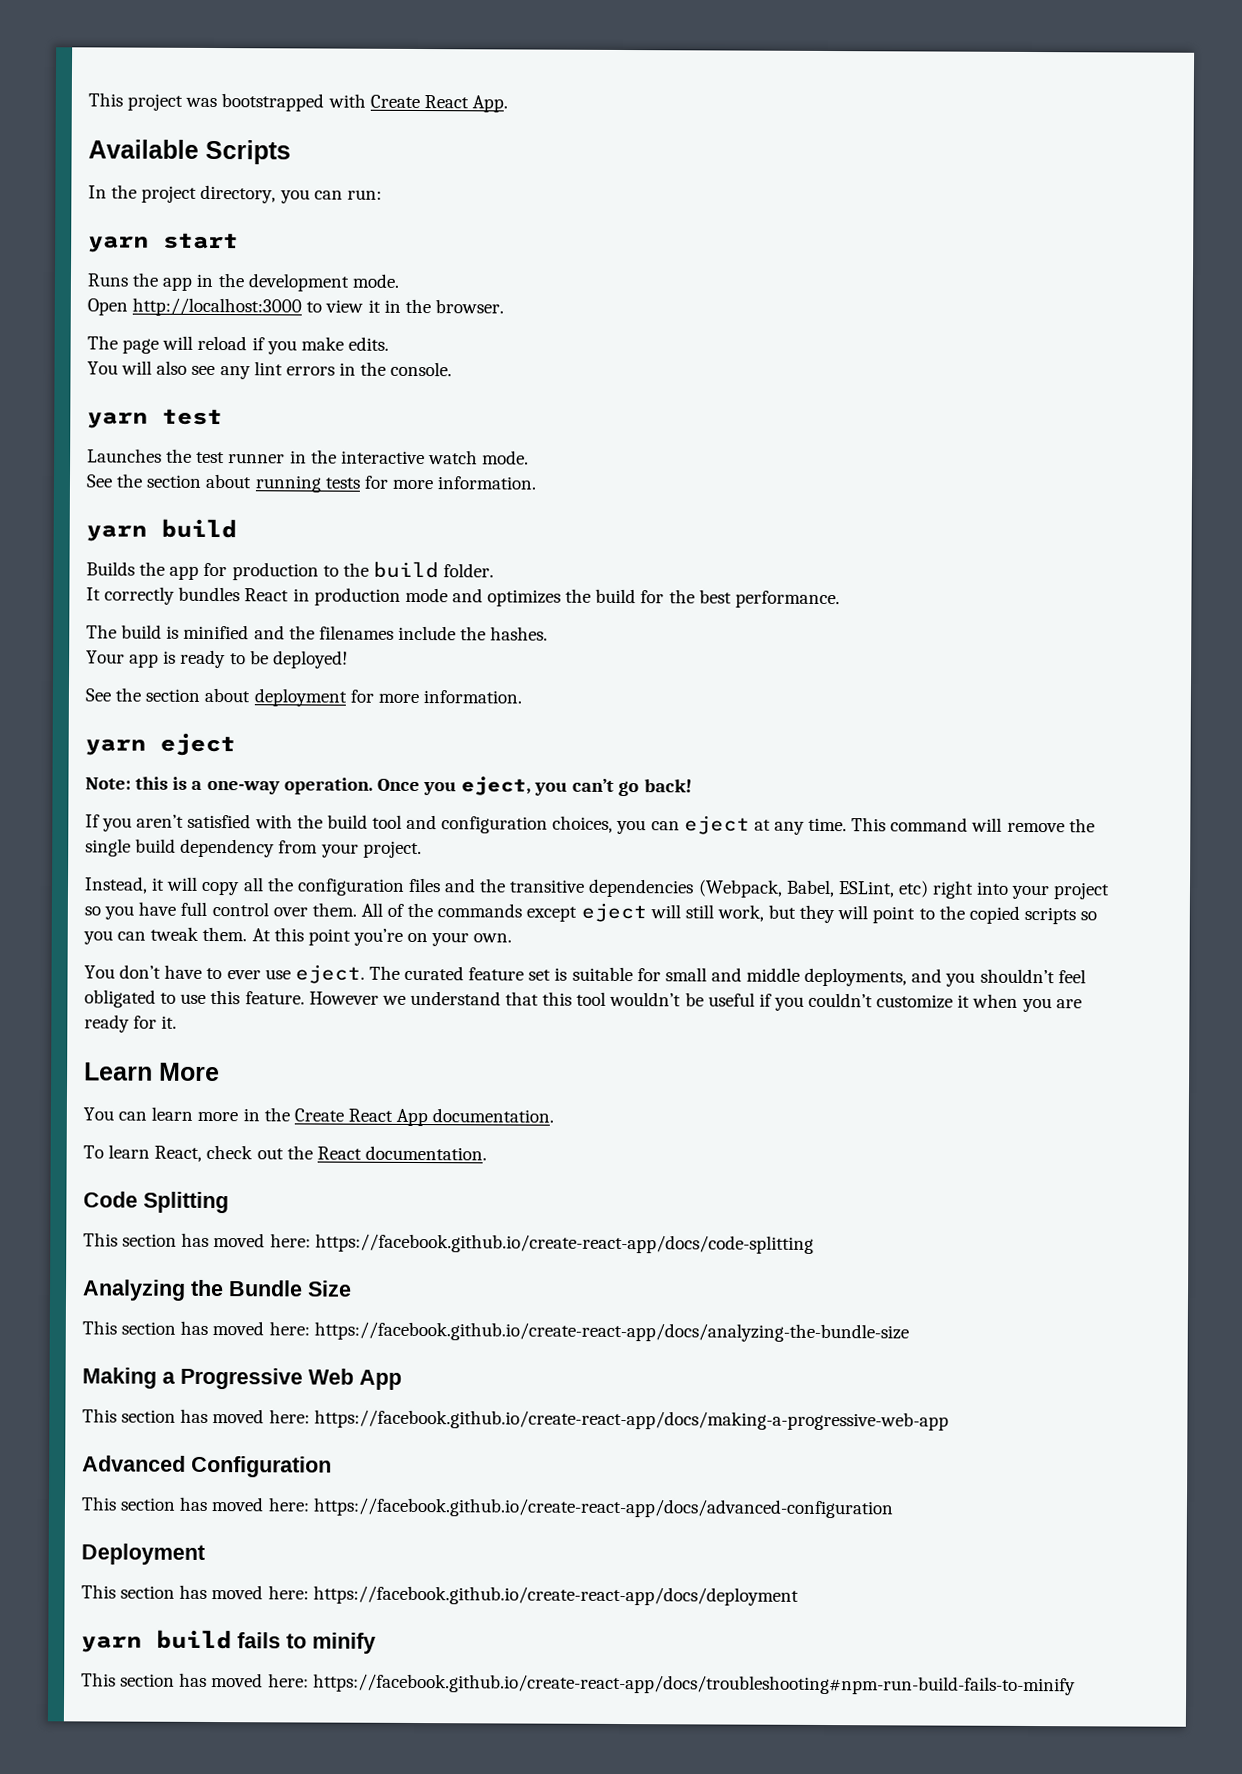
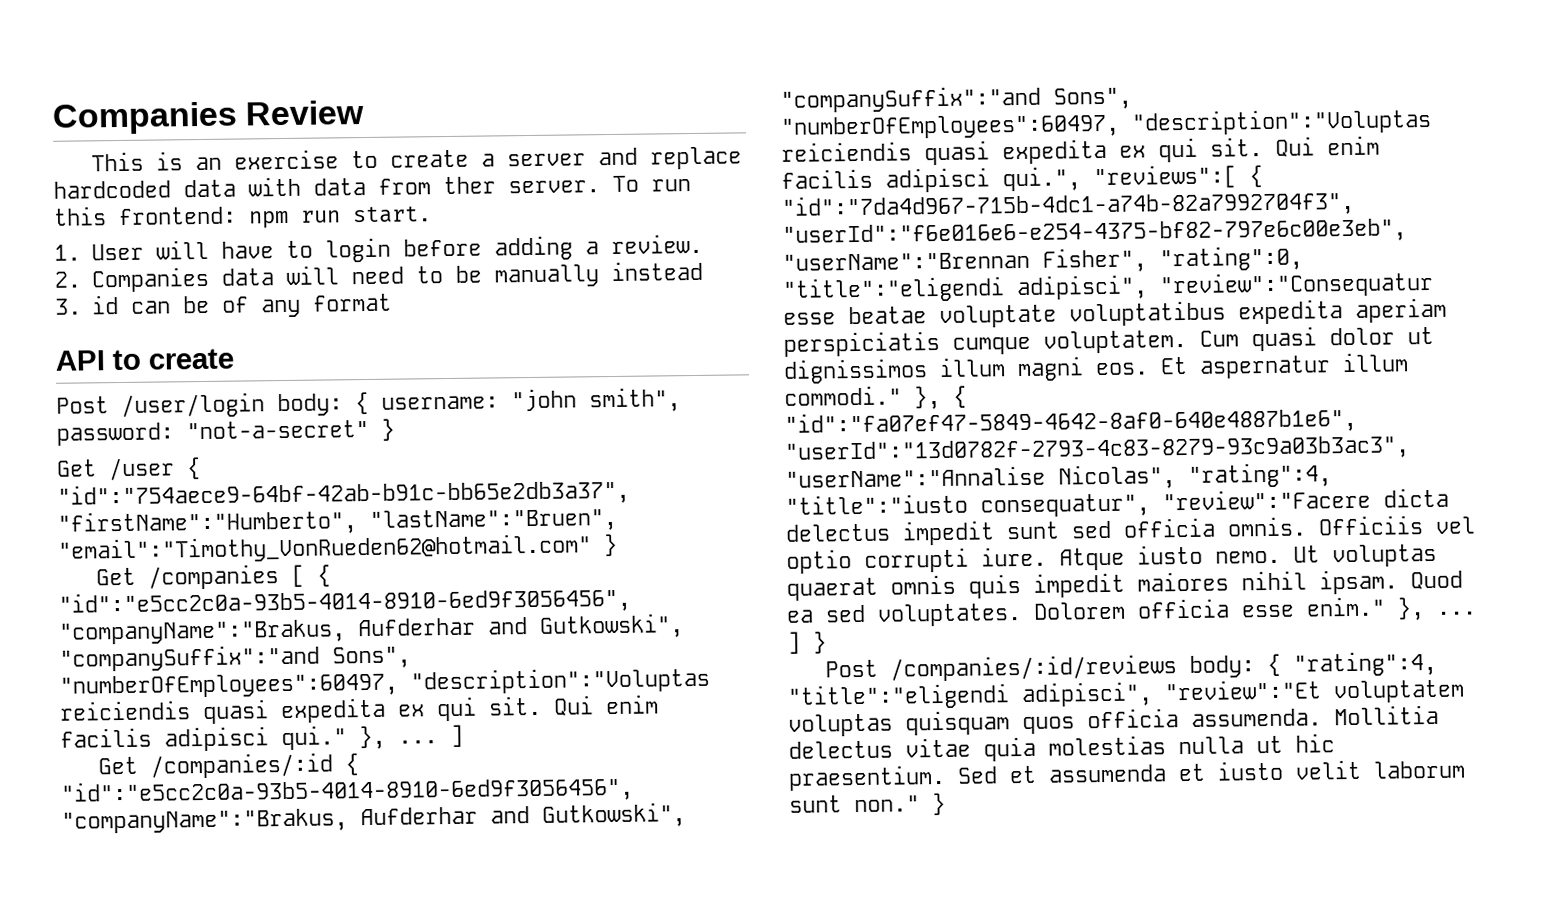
- This project was bootstrapped with Create React App.
- Available Scripts
- In the project directory, you can run:
- yarn start
- Runs the app in the development mode.
- Open http://localhost:3000 to view it in the browser.
- The page will reload if you make edits.
- You will also see any lint errors in the console.
- yarn test
- Launches the test runner in the interactive watch mode.
- See the section about running tests for more information.
- yarn build
- Builds the app for production to the build folder.
- It correctly bundles React in production mode and optimizes the build for the best performance.
- The build is minified and the filenames include the hashes.
- Your app is ready to be deployed!
- See the section about deployment for more information.
- yarn eject
- Note: this is a one-way operation. Once you eject, you can’t go back!
- If you aren’t satisfied with the build tool and configuration choices, you can eject at any time. This command will remove the single build dependency from your project.
- Instead, it will copy all the configuration files and the transitive dependencies (Webpack, Babel, ESLint, etc) right into your project so you have full control over them. All of the commands except eject will still work, but they will point to the copied scripts so you can tweak them. At this point you’re on your own.
- You don’t have to ever use eject. The curated feature set is suitable for small and middle deployments, and you shouldn’t feel obligated to use this feature. However we understand that this tool wouldn’t be useful if you couldn’t customize it when you are ready for it.
- Learn More
- You can learn more in the Create React App documentation.
- To learn React, check out the React documentation.
- Code Splitting
- This section has moved here: https://facebook.github.io/create-react-app/docs/code-splitting
- Analyzing the Bundle Size
- This section has moved here: https://facebook.github.io/create-react-app/docs/analyzing-the-bundle-size
- Making a Progressive Web App
- This section has moved here: https://facebook.github.io/create-react-app/docs/making-a-progressive-web-app
- Advanced Configuration
- This section has moved here: https://facebook.github.io/create-react-app/docs/advanced-configuration
- Deployment
- This section has moved here: https://facebook.github.io/create-react-app/docs/deployment
- yarn build fails to minify
- This section has moved here: https://facebook.github.io/create-react-app/docs/troubleshooting#npm-run-build-fails-to-minify
+ Companies Review
+ This is an exercise to create a server and replace hardcoded data with data from ther server. To run this frontend: npm run start.
+ 1. User will have to login before adding a review.
+ 2. Companies data will need to be manually instead
+ 3. id can be of any format
+ API to create
+ Post /user/login body: { username: "john smith", password: "not-a-secret" }
+ Get /user { "id":"754aece9-64bf-42ab-b91c-bb65e2db3a37", "firstName":"Humberto", "lastName":"Bruen", "email":"Timothy_VonRueden62@hotmail.com" }
+ Get /companies [ { "id":"e5cc2c0a-93b5-4014-8910-6ed9f3056456", "companyName":"Brakus, Aufderhar and Gutkowski", "companySuffix":"and Sons", "numberOfEmployees":60497, "description":"Voluptas reiciendis quasi expedita ex qui sit. Qui enim facilis adipisci qui." }, ... ]
+ Get /companies/:id { "id":"e5cc2c0a-93b5-4014-8910-6ed9f3056456", "companyName":"Brakus, Aufderhar and Gutkowski", "companySuffix":"and Sons", "numberOfEmployees":60497, "description":"Voluptas reiciendis quasi expedita ex qui sit. Qui enim facilis adipisci qui.", "reviews":[ { "id":"7da4d967-715b-4dc1-a74b-82a7992704f3", "userId":"f6e016e6-e254-4375-bf82-797e6c00e3eb", "userName":"Brennan Fisher", "rating":0, "title":"eligendi adipisci", "review":"Consequatur esse beatae voluptate voluptatibus expedita aperiam perspiciatis cumque voluptatem. Cum quasi dolor ut dignissimos illum magni eos. Et aspernatur illum commodi." }, { "id":"fa07ef47-5849-4642-8af0-640e4887b1e6", "userId":"13d0782f-2793-4c83-8279-93c9a03b3ac3", "userName":"Annalise Nicolas", "rating":4, "title":"iusto consequatur", "review":"Facere dicta delectus impedit sunt sed officia omnis. Officiis vel optio corrupti iure. Atque iusto nemo. Ut voluptas quaerat omnis quis impedit maiores nihil ipsam. Quod ea sed voluptates. Dolorem officia esse enim." }, ... ] }
+ Post /companies/:id/reviews body: { "rating":4, "title":"eligendi adipisci", "review":"Et voluptatem voluptas quisquam quos officia assumenda. Mollitia delectus vitae quia molestias nulla ut hic praesentium. Sed et assumenda et iusto velit laborum sunt non." }

